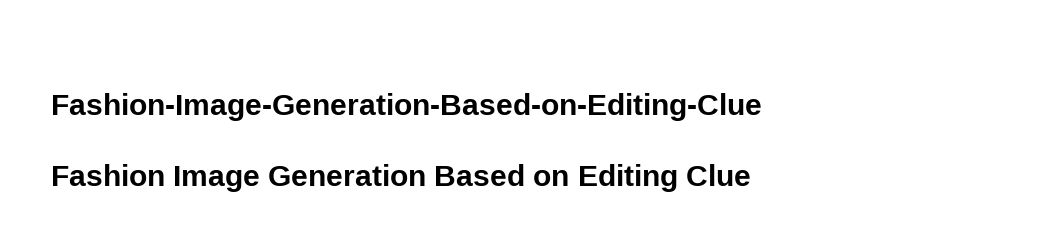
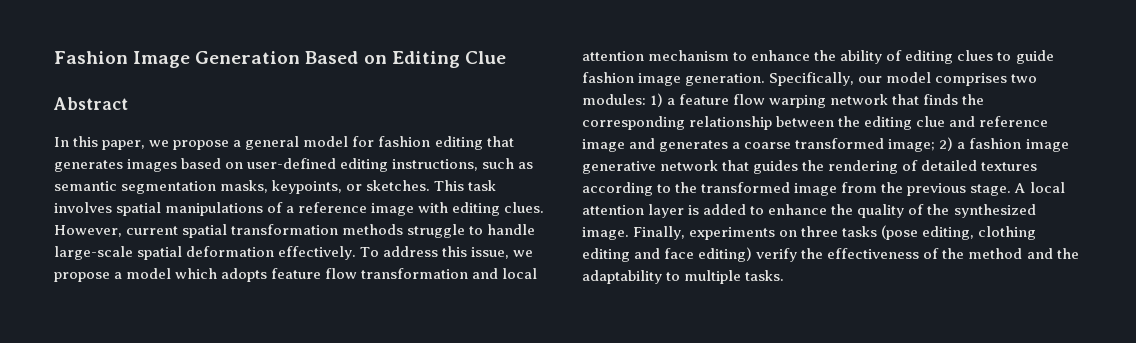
- Fashion-Image-Generation-Based-on-Editing-Clue
+ Abstract
+ In this paper, we propose a general model for fashion editing that generates images based on user-defined editing instructions, such as semantic segmentation masks, keypoints, or sketches. This task involves spatial manipulations of a reference image with editing clues. However, current spatial transformation methods struggle to handle large-scale spatial deformation effectively. To address this issue, we propose a model which adopts feature flow transformation and local attention mechanism to enhance the ability of editing clues to guide fashion image generation. Specifically, our model comprises two modules: 1) a feature flow warping network that finds the corresponding relationship between the editing clue and reference image and generates a coarse transformed image; 2) a fashion image generative network that guides the rendering of detailed textures according to the transformed image from the previous stage. A local attention layer is added to enhance the quality of the synthesized image. Finally, experiments on three tasks (pose editing, clothing editing and face editing) verify the effectiveness of the method and the adaptability to multiple tasks.

